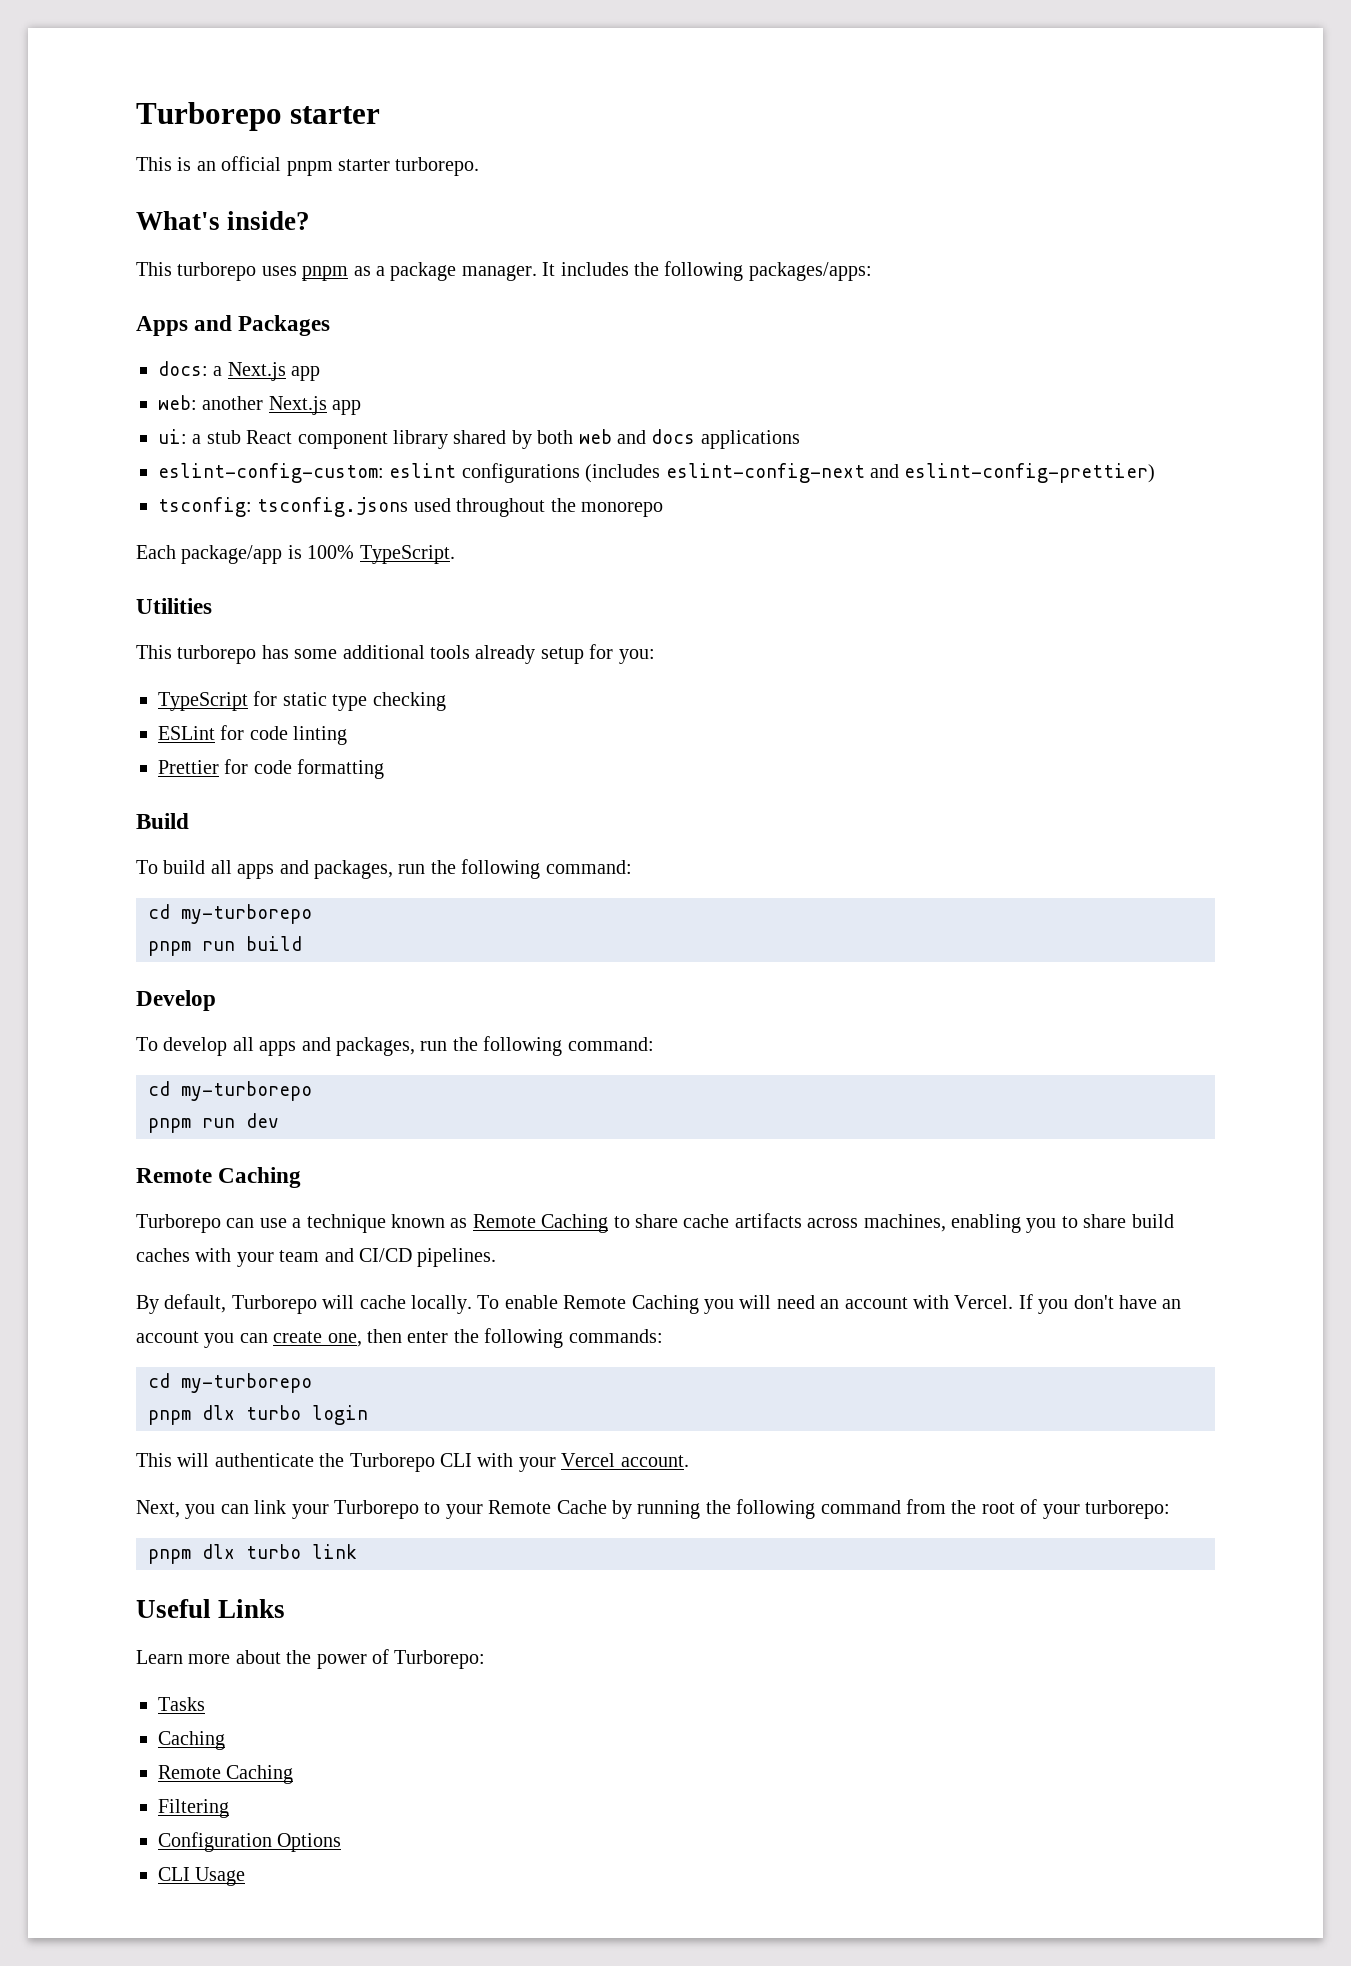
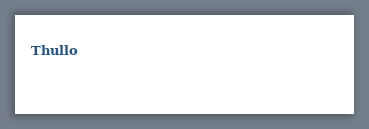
- Turborepo starter
- This is an official pnpm starter turborepo.
- What's inside?
- This turborepo uses pnpm as a package manager. It includes the following packages/apps:
- Apps and Packages
- docs: a Next.js app
- web: another Next.js app
- ui: a stub React component library shared by both web and docs applications
- eslint-config-custom: eslint configurations (includes eslint-config-next and eslint-config-prettier)
- tsconfig: tsconfig.jsons used throughout the monorepo
- Each package/app is 100% TypeScript.
- Utilities
- This turborepo has some additional tools already setup for you:
- TypeScript for static type checking
- ESLint for code linting
- Prettier for code formatting
- Build
- To build all apps and packages, run the following command:
- cd my-turborepo
- pnpm run build
- Develop
- To develop all apps and packages, run the following command:
- cd my-turborepo
- pnpm run dev
- Remote Caching
- Turborepo can use a technique known as Remote Caching to share cache artifacts across machines, enabling you to share build caches with your team and CI/CD pipelines.
- By default, Turborepo will cache locally. To enable Remote Caching you will need an account with Vercel. If you don't have an account you can create one, then enter the following commands:
- cd my-turborepo
- pnpm dlx turbo login
- This will authenticate the Turborepo CLI with your Vercel account.
- Next, you can link your Turborepo to your Remote Cache by running the following command from the root of your turborepo:
- pnpm dlx turbo link
- Useful Links
- Learn more about the power of Turborepo:
- Tasks
- Caching
- Remote Caching
- Filtering
- Configuration Options
- CLI Usage
+ Thullo

